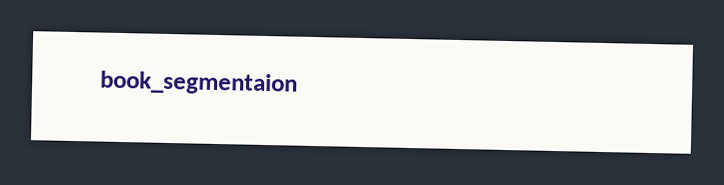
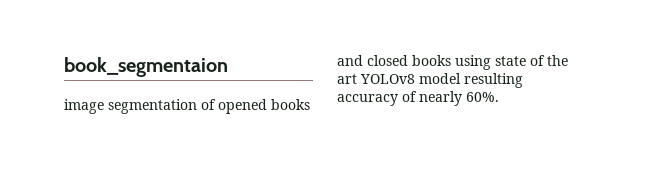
+ image segmentation of opened books and closed books using state of the art YOLOv8 model resulting accuracy of nearly 60%.

